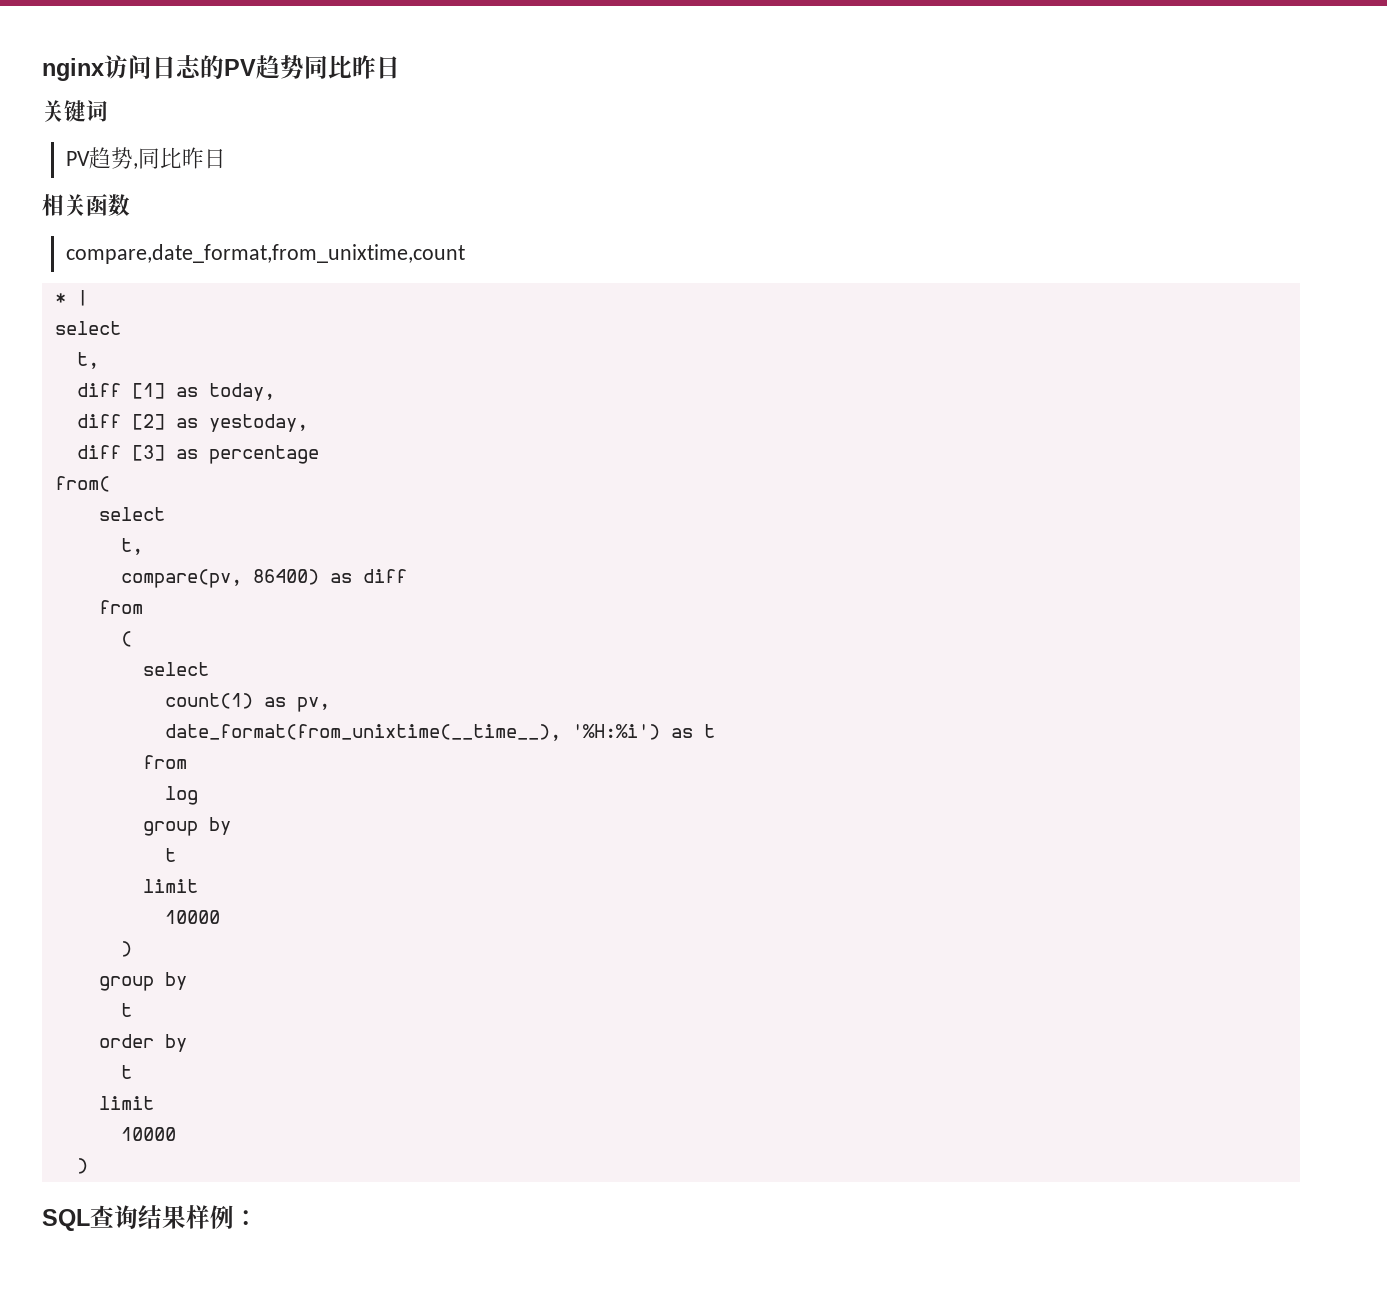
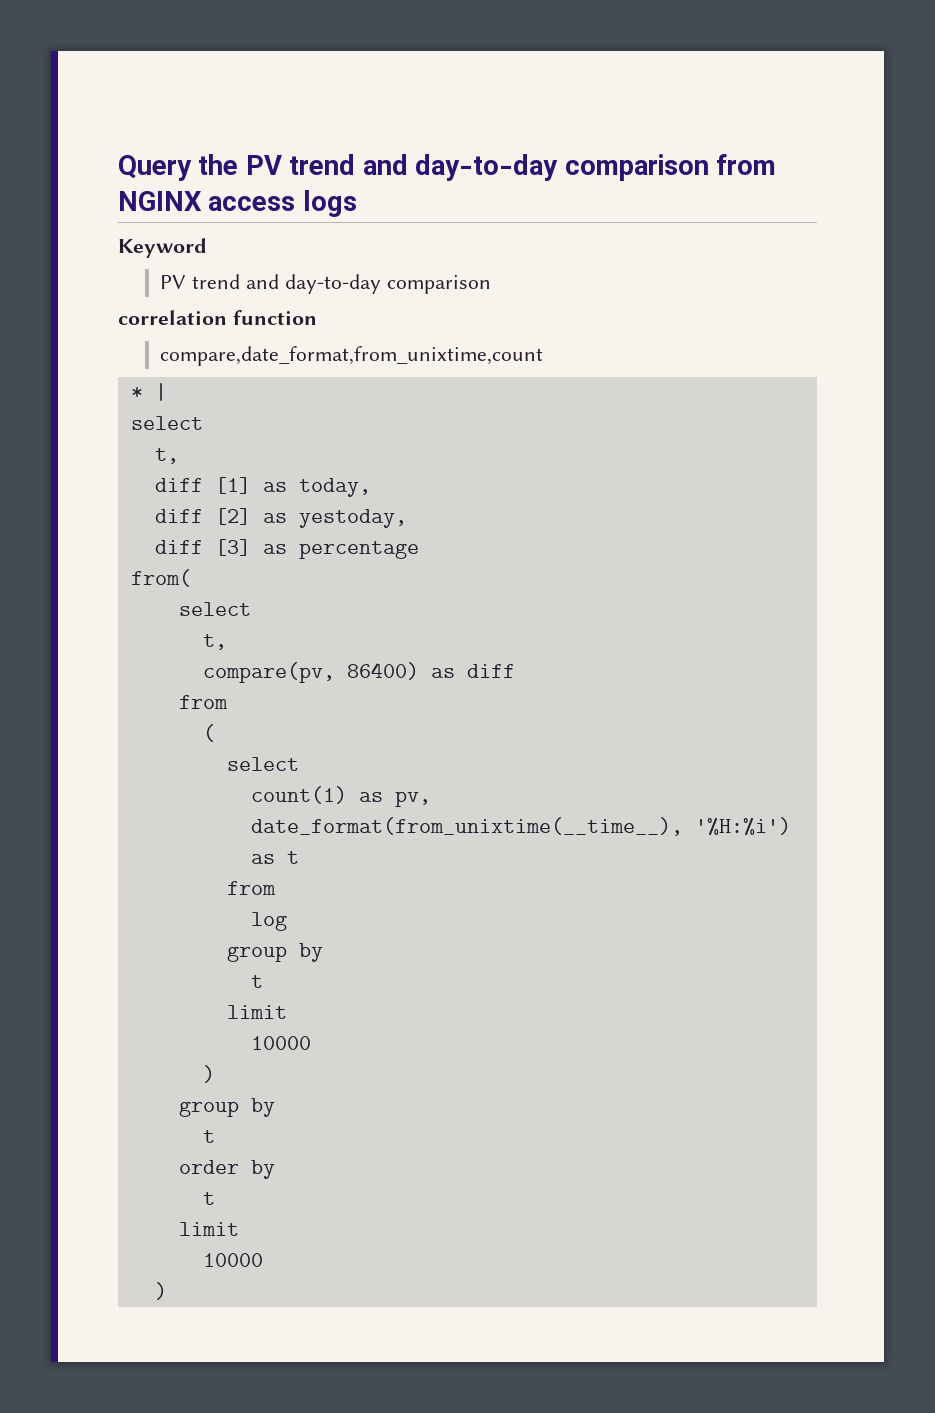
- nginx访问日志的PV趋势同比昨日
- 关键词
- PV趋势,同比昨日
- 相关函数
+ Query the PV trend and day-to-day comparison from NGINX access logs
+ Keyword
+ PV trend and day-to-day comparison
+ correlation function
- SQL查询结果样例：

